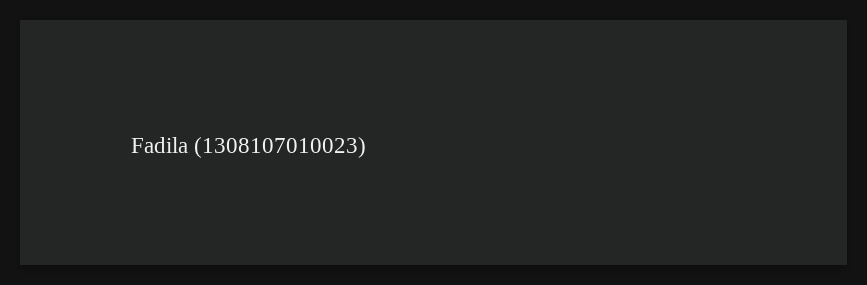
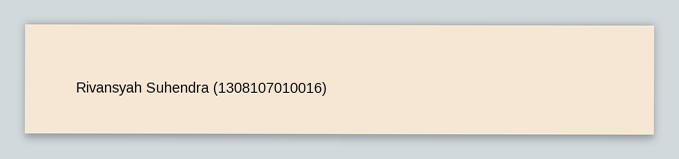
- Fadila (1308107010023)
+ Rivansyah Suhendra (1308107010016)

